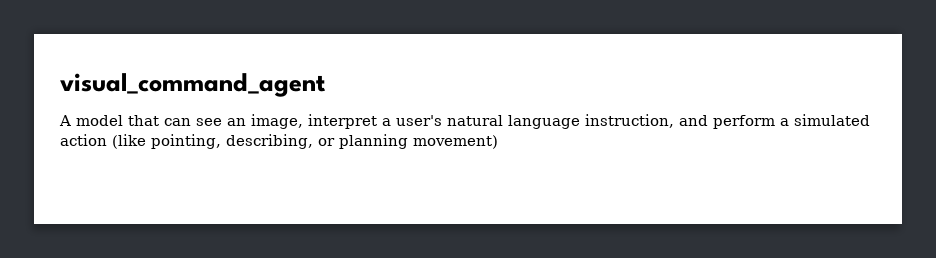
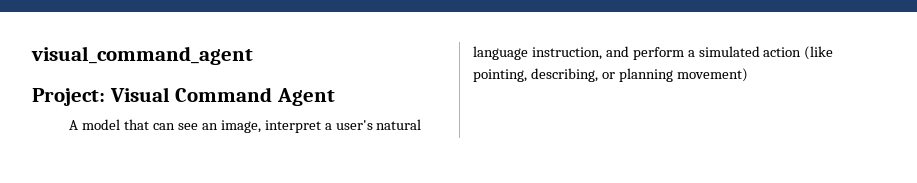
+ Project: Visual Command Agent

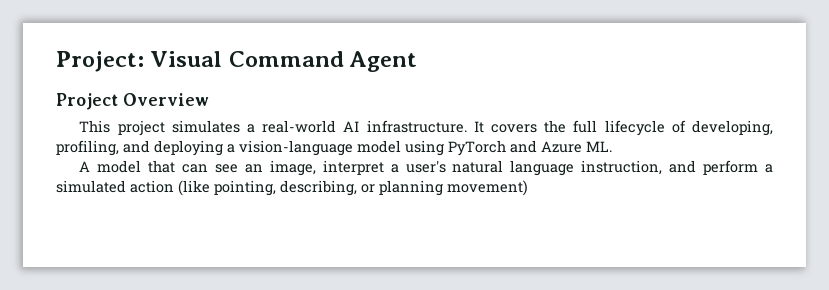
- visual_command_agent
+ Project Overview
+ This project simulates a real-world AI infrastructure. It covers the full lifecycle of developing, profiling, and deploying a vision-language model using PyTorch and Azure ML.

